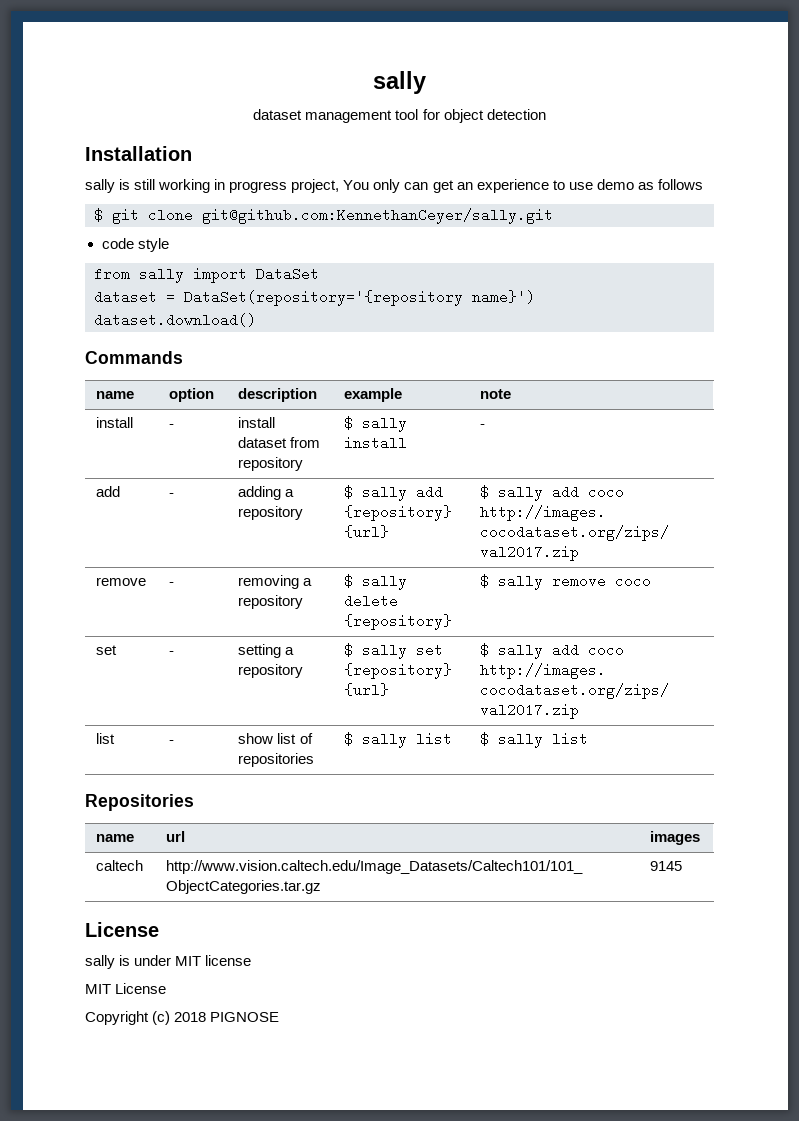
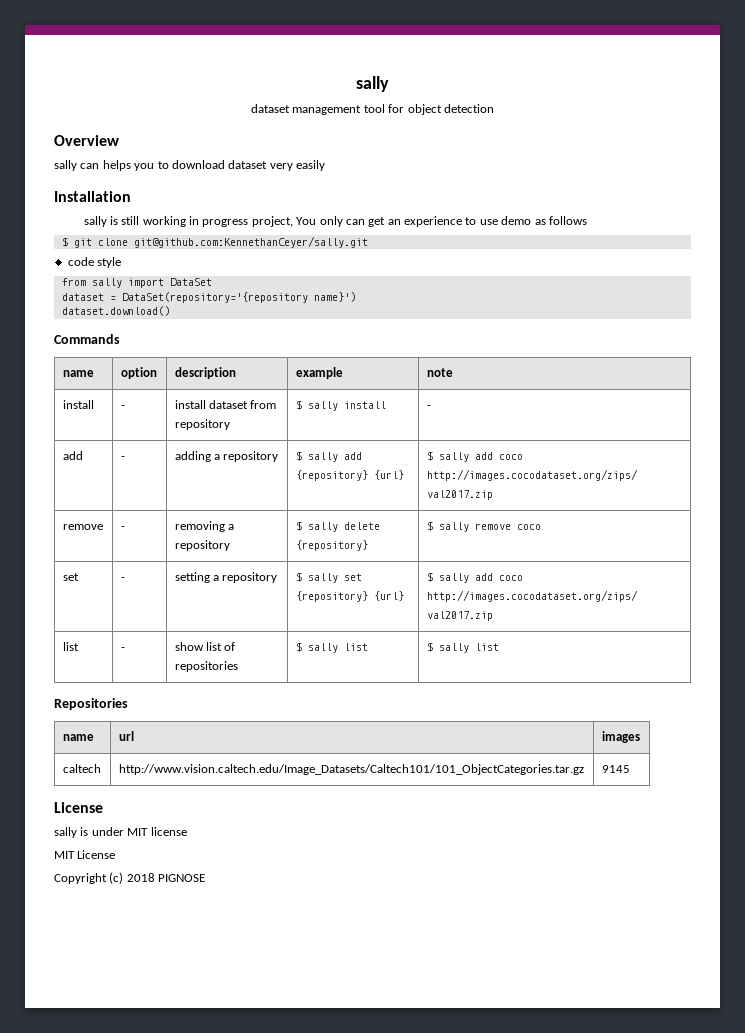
+ Overview
+ sally can helps you to download dataset very easily

